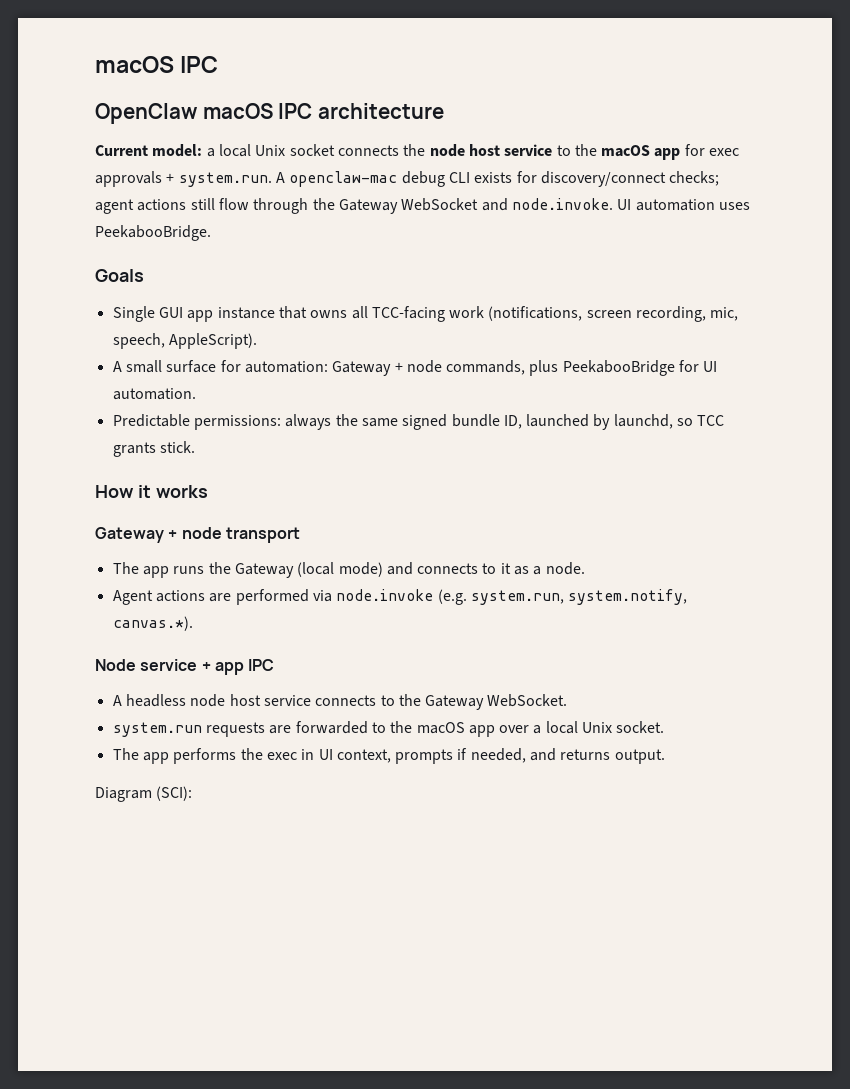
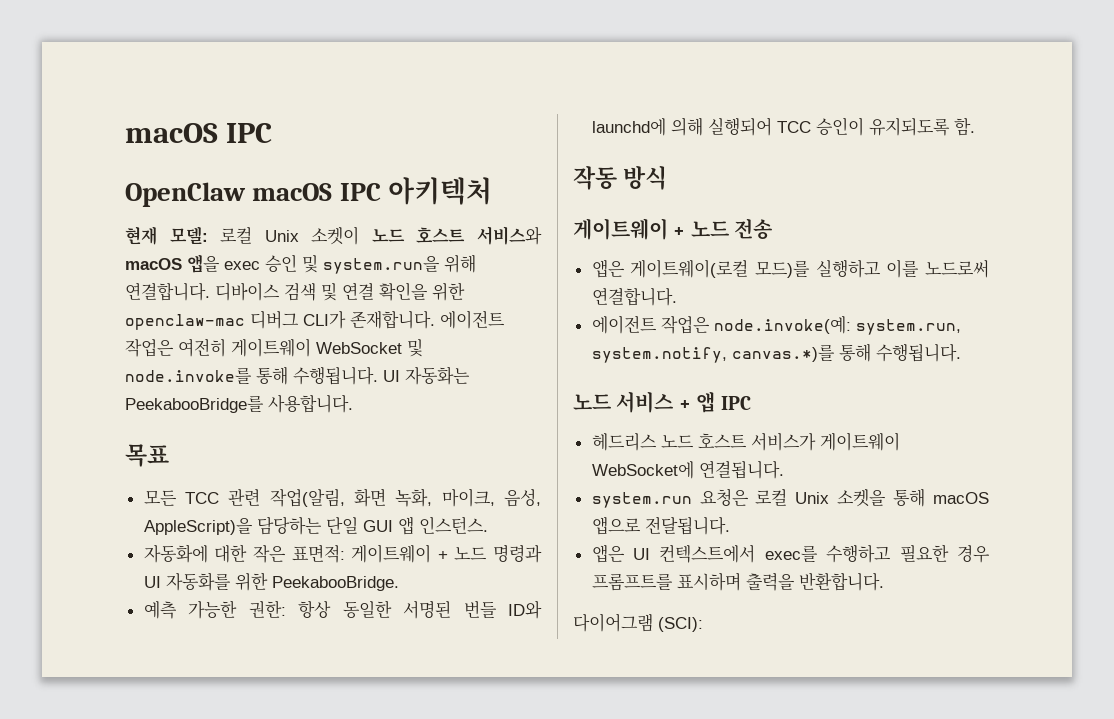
- OpenClaw macOS IPC architecture
- Current model: a local Unix socket connects the node host service to the macOS app for exec approvals + system.run. A openclaw-mac debug CLI exists for discovery/connect checks; agent actions still flow through the Gateway WebSocket and node.invoke. UI automation uses PeekabooBridge.
- Goals
- Single GUI app instance that owns all TCC-facing work (notifications, screen recording, mic, speech, AppleScript).
- A small surface for automation: Gateway + node commands, plus PeekabooBridge for UI automation.
- Predictable permissions: always the same signed bundle ID, launched by launchd, so TCC grants stick.
- How it works
- Gateway + node transport
- The app runs the Gateway (local mode) and connects to it as a node.
- Agent actions are performed via node.invoke (e.g. system.run, system.notify, canvas.*).
- Node service + app IPC
- A headless node host service connects to the Gateway WebSocket.
- system.run requests are forwarded to the macOS app over a local Unix socket.
- The app performs the exec in UI context, prompts if needed, and returns output.
- Diagram (SCI):
+ OpenClaw macOS IPC 아키텍처
+ 현재 모델: 로컬 Unix 소켓이 노드 호스트 서비스와 macOS 앱을 exec 승인 및 system.run을 위해 연결합니다. 디바이스 검색 및 연결 확인을 위한 openclaw-mac 디버그 CLI가 존재합니다. 에이전트 작업은 여전히 게이트웨이 WebSocket 및 node.invoke를 통해 수행됩니다. UI 자동화는 PeekabooBridge를 사용합니다.
+ 목표
+ 모든 TCC 관련 작업(알림, 화면 녹화, 마이크, 음성, AppleScript)을 담당하는 단일 GUI 앱 인스턴스.
+ 자동화에 대한 작은 표면적: 게이트웨이 + 노드 명령과 UI 자동화를 위한 PeekabooBridge.
+ 예측 가능한 권한: 항상 동일한 서명된 번들 ID와 launchd에 의해 실행되어 TCC 승인이 유지되도록 함.
+ 작동 방식
+ 게이트웨이 + 노드 전송
+ 앱은 게이트웨이(로컬 모드)를 실행하고 이를 노드로써 연결합니다.
+ 에이전트 작업은 node.invoke(예: system.run, system.notify, canvas.*)를 통해 수행됩니다.
+ 노드 서비스 + 앱 IPC
+ 헤드리스 노드 호스트 서비스가 게이트웨이 WebSocket에 연결됩니다.
+ system.run 요청은 로컬 Unix 소켓을 통해 macOS 앱으로 전달됩니다.
+ 앱은 UI 컨텍스트에서 exec를 수행하고 필요한 경우 프롬프트를 표시하며 출력을 반환합니다.
+ 다이어그램 (SCI):

